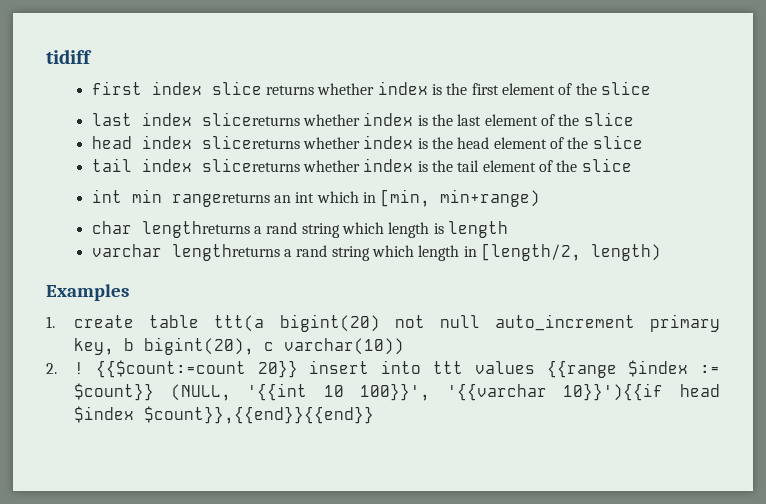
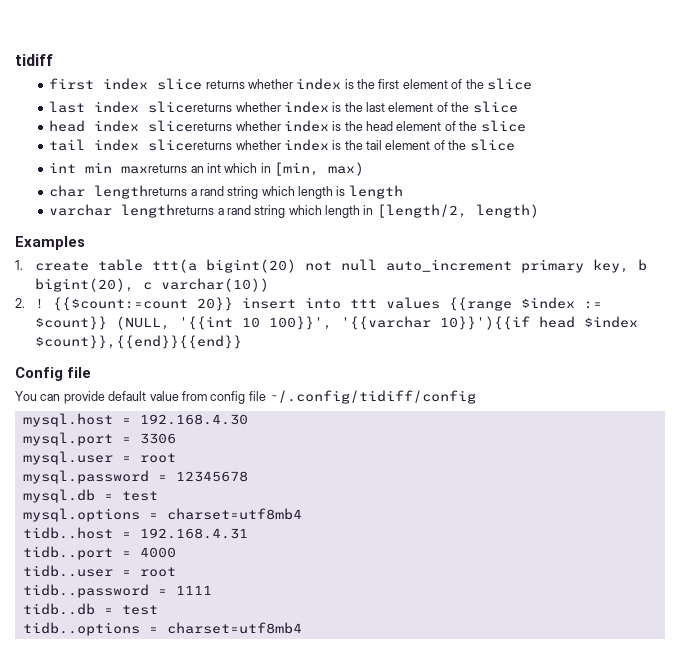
- int min rangereturns an int which in [min, min+range)
+ int min maxreturns an int which in [min, max)
+ Config file
+ You can provide default value from config file ~/.config/tidiff/config
+ mysql.host = 192.168.4.30
+ mysql.port = 3306
+ mysql.user = root
+ mysql.password = 12345678
+ mysql.db = test
+ mysql.options = charset=utf8mb4
+ tidb..host = 192.168.4.31
+ tidb..port = 4000
+ tidb..user = root
+ tidb..password = 1111
+ tidb..db = test
+ tidb..options = charset=utf8mb4

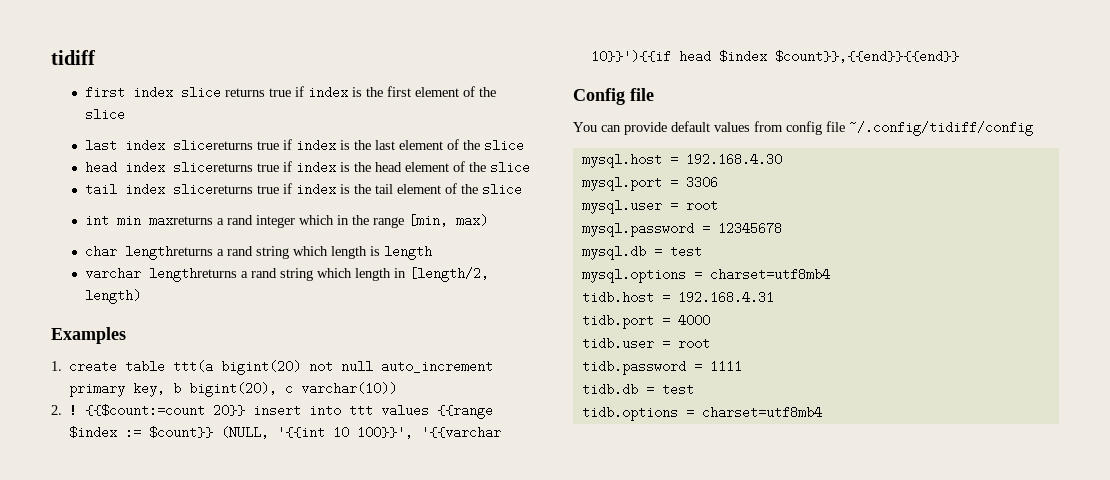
- first index slice returns whether index is the first element of the slice
+ first index slice returns true if index is the first element of the slice
- last index slicereturns whether index is the last element of the slice
+ last index slicereturns true if index is the last element of the slice
- head index slicereturns whether index is the head element of the slice
+ head index slicereturns true if index is the head element of the slice
- tail index slicereturns whether index is the tail element of the slice
+ tail index slicereturns true if index is the tail element of the slice
- int min maxreturns an int which in [min, max)
+ int min maxreturns a rand integer which in the range [min, max)
- You can provide default value from config file ~/.config/tidiff/config
+ You can provide default values from config file ~/.config/tidiff/config
- tidb..host = 192.168.4.31
+ tidb.host = 192.168.4.31
- tidb..port = 4000
+ tidb.port = 4000
- tidb..user = root
- tidb..password = 1111
+ tidb.user = root
+ tidb.password = 1111
- tidb..db = test
- tidb..options = charset=utf8mb4
+ tidb.db = test
+ tidb.options = charset=utf8mb4

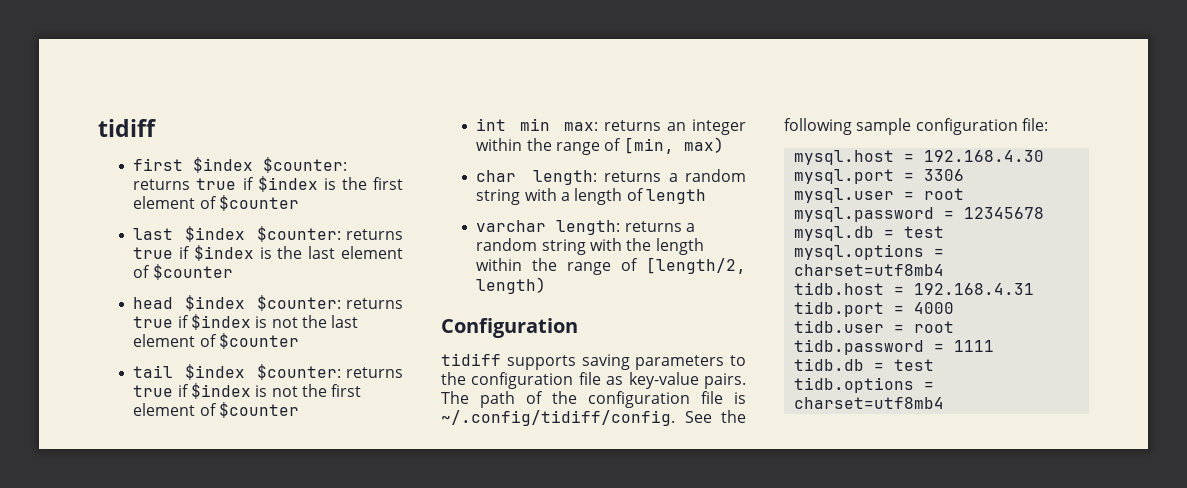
- first index slice returns true if index is the first element of the slice
- last index slicereturns true if index is the last element of the slice
- head index slicereturns true if index is the head element of the slice
- tail index slicereturns true if index is the tail element of the slice
- int min maxreturns a rand integer which in the range [min, max)
+ first $index $counter: returns true if $index is the first element of $counter
+ last $index $counter: returns true if $index is the last element of $counter
+ head $index $counter: returns true if $index is not the last element of $counter
+ tail $index $counter: returns true if $index is not the first element of $counter
+ int min max: returns an integer within the range of [min, max)
- char lengthreturns a rand string which length is length
- varchar lengthreturns a rand string which length in [length/2, length)
- Examples
- 1. create table ttt(a bigint(20) not null auto_increment primary key, b bigint(20), c varchar(10))
- 2. ! {{$count:=count 20}} insert into ttt values {{range $index := $count}} (NULL, '{{int 10 100}}', '{{varchar 10}}'){{if head $index $count}},{{end}}{{end}}
- Config file
- You can provide default values from config file ~/.config/tidiff/config
+ char length: returns a random string with a length of length
+ varchar length: returns a random string with the length within the range of [length/2, length)
+ Configuration
+ tidiff supports saving parameters to the configuration file as key-value pairs. The path of the configuration file is ~/.config/tidiff/config. See the following sample configuration file:

